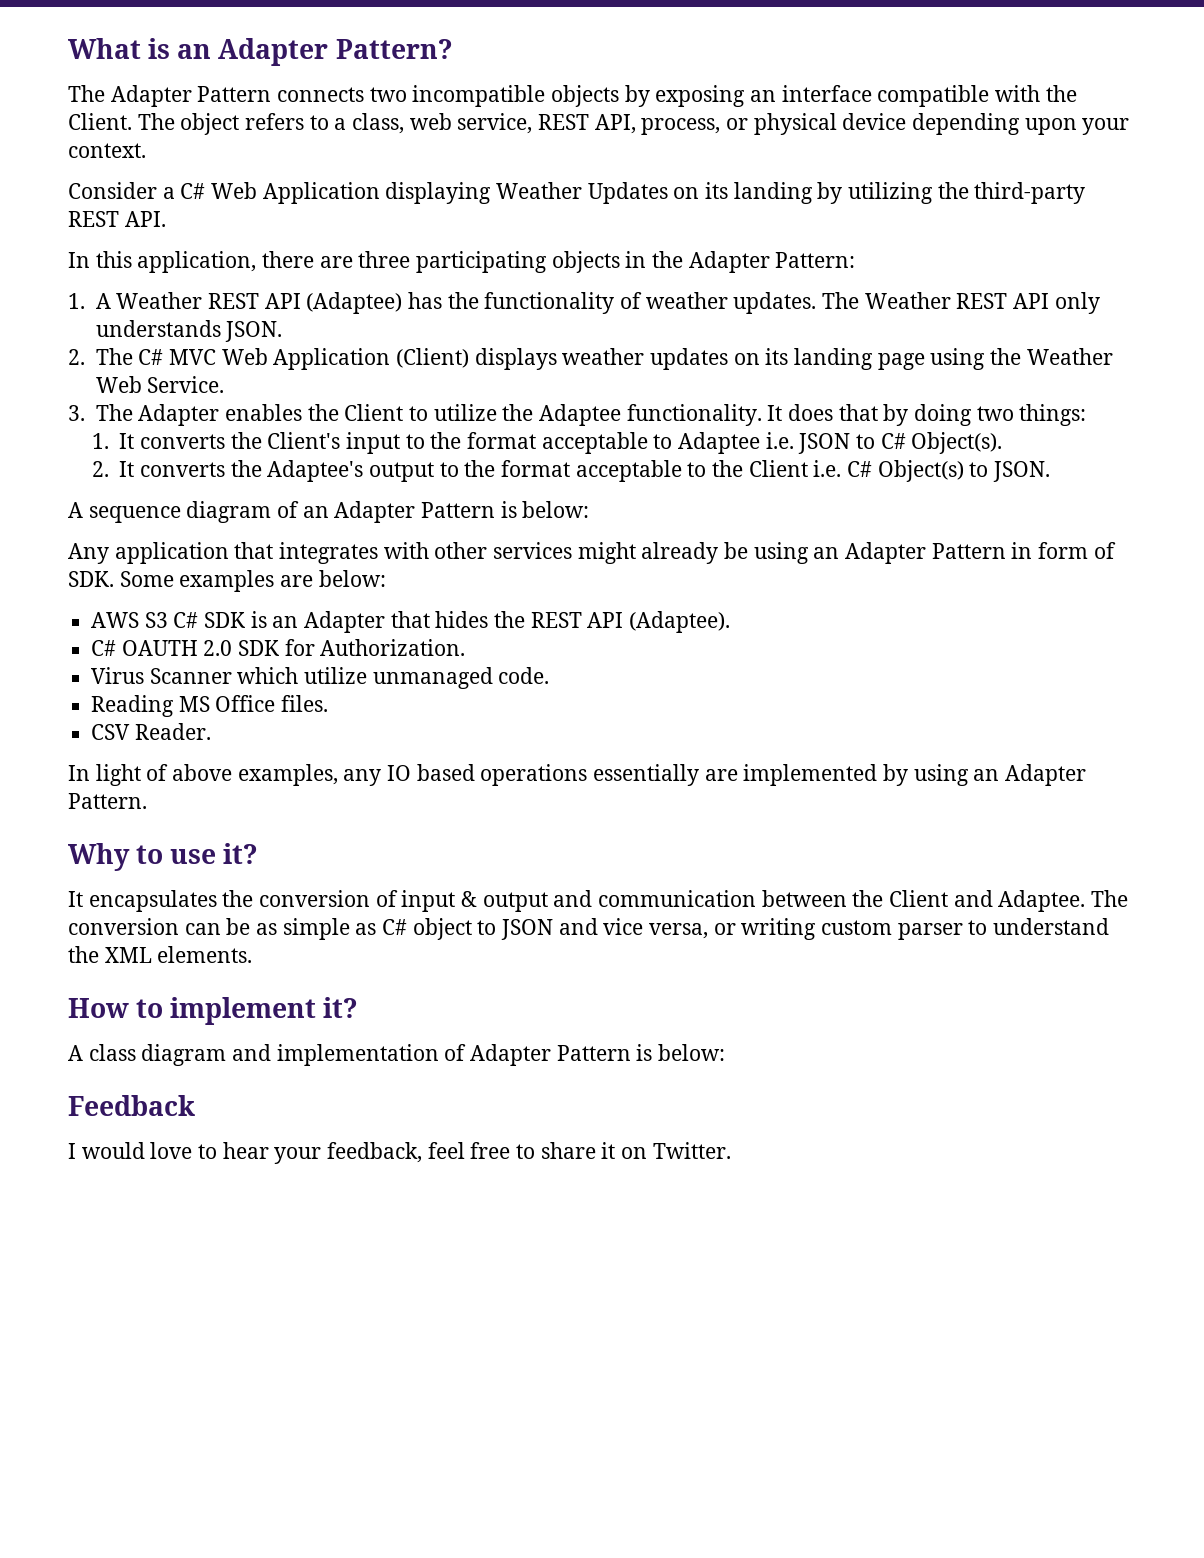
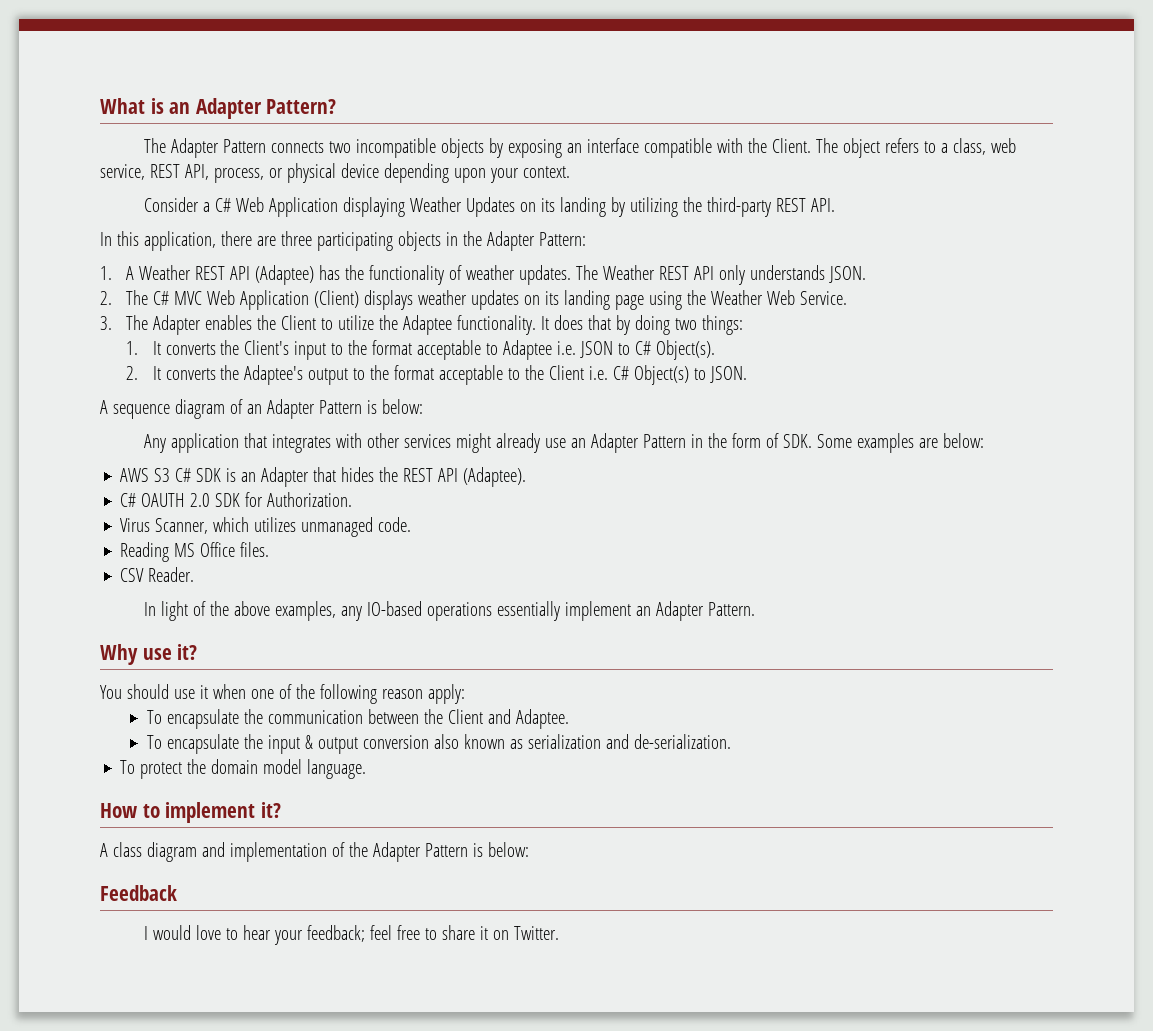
- Any application that integrates with other services might already be using an Adapter Pattern in form of SDK. Some examples are below:
+ Any application that integrates with other services might already use an Adapter Pattern in the form of SDK. Some examples are below:
- Virus Scanner which utilize unmanaged code.
+ Virus Scanner, which utilizes unmanaged code.
- In light of above examples, any IO based operations essentially are implemented by using an Adapter Pattern.
+ In light of the above examples, any IO-based operations essentially implement an Adapter Pattern.
- Why to use it?
+ Why use it?
- It encapsulates the conversion of input & output and communication between the Client and Adaptee. The conversion can be as simple as C# object to JSON and vice versa, or writing custom parser to understand the XML elements.
+ You should use it when one of the following reason apply:
+ To encapsulate the communication between the Client and Adaptee.
+ To encapsulate the input & output conversion also known as serialization and de-serialization.
+ To protect the domain model language.
- A class diagram and implementation of Adapter Pattern is below:
+ A class diagram and implementation of the Adapter Pattern is below:
- I would love to hear your feedback, feel free to share it on Twitter.
+ I would love to hear your feedback; feel free to share it on Twitter.

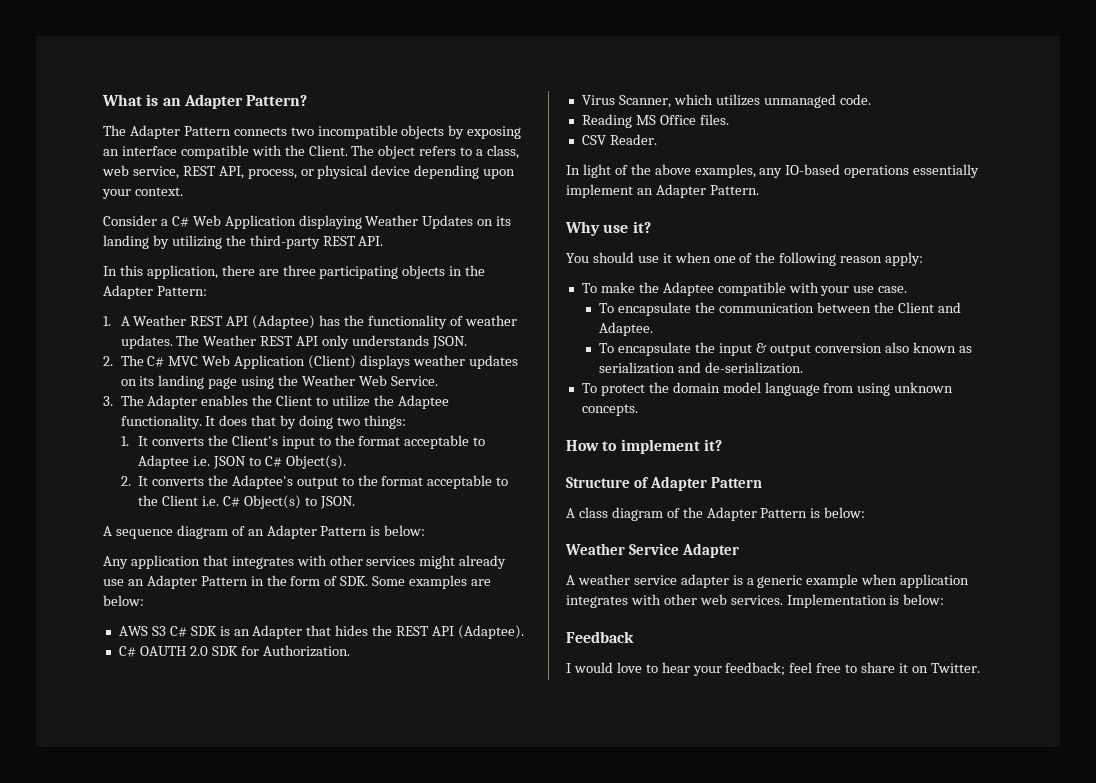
+ To make the Adaptee compatible with your use case.
- To protect the domain model language.
+ To protect the domain model language from using unknown concepts.
+ Structure of Adapter Pattern
- A class diagram and implementation of the Adapter Pattern is below:
+ A class diagram of the Adapter Pattern is below:
+ Weather Service Adapter
+ A weather service adapter is a generic example when application integrates with other web services. Implementation is below:

